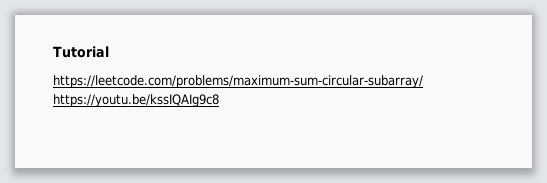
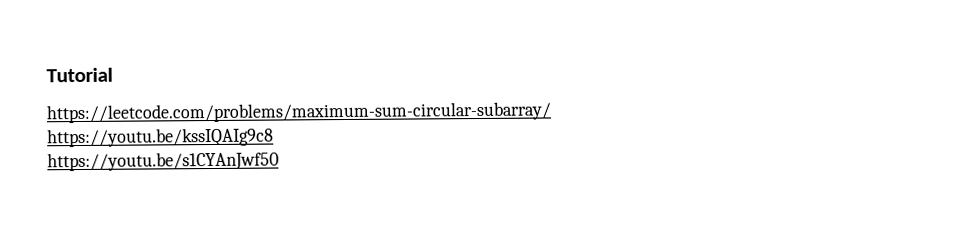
+ https://youtu.be/s1CYAnJwf50

